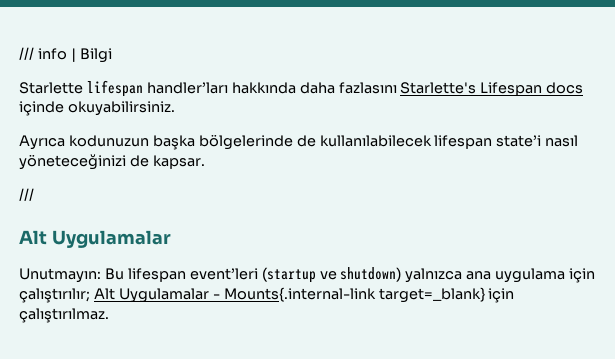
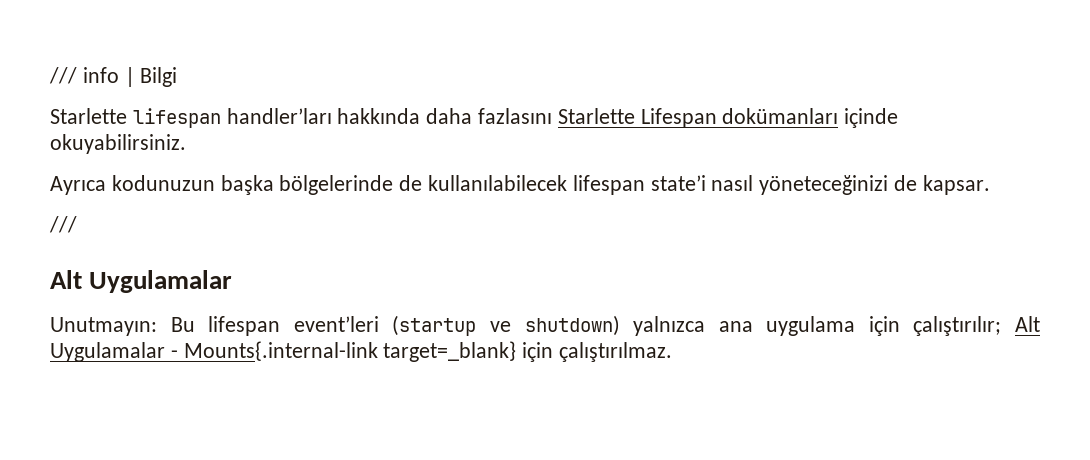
- Starlette lifespan handler’ları hakkında daha fazlasını Starlette's Lifespan docs içinde okuyabilirsiniz.
+ Starlette lifespan handler’ları hakkında daha fazlasını Starlette Lifespan dokümanları içinde okuyabilirsiniz.

